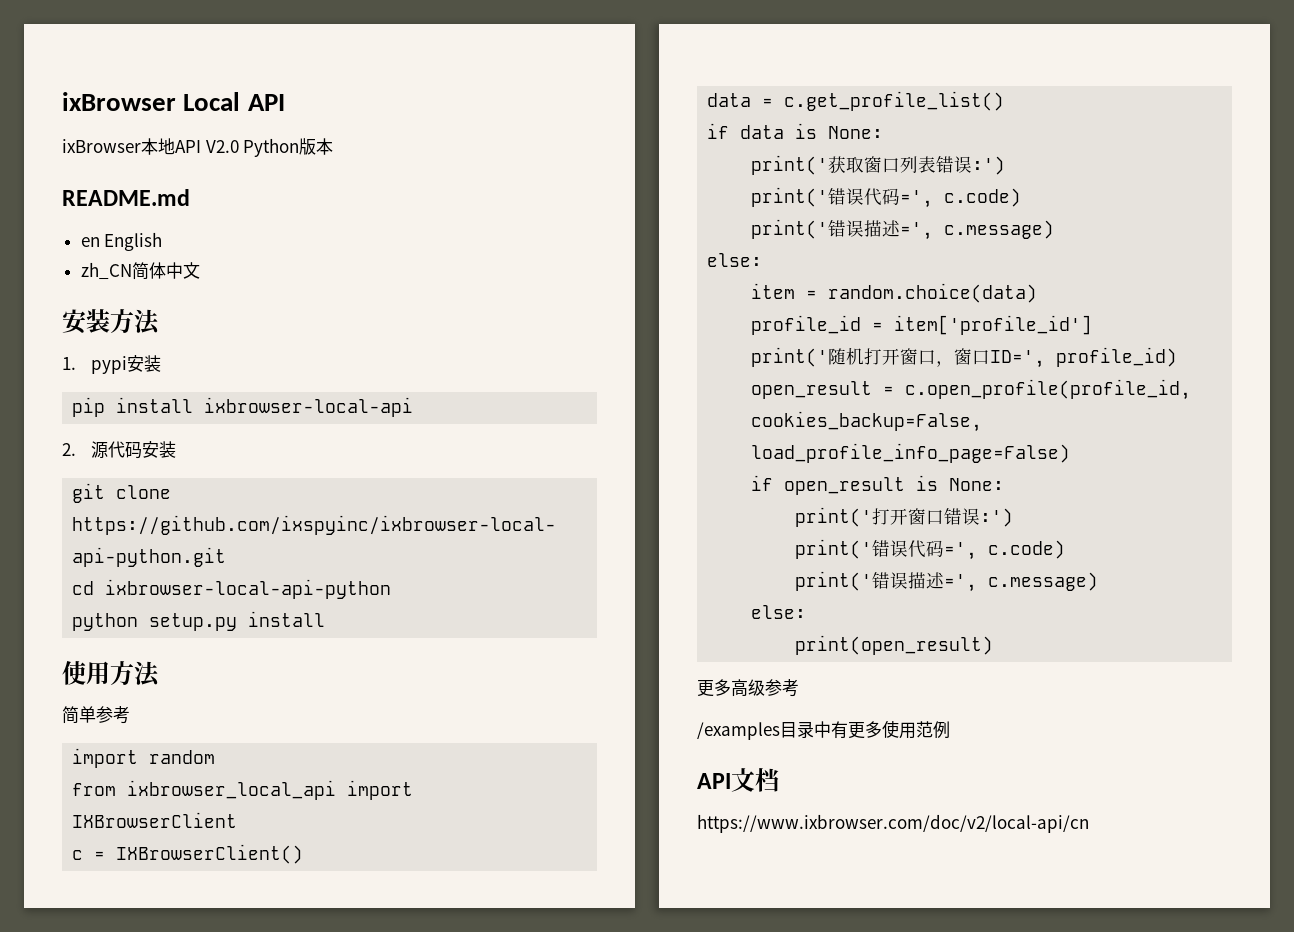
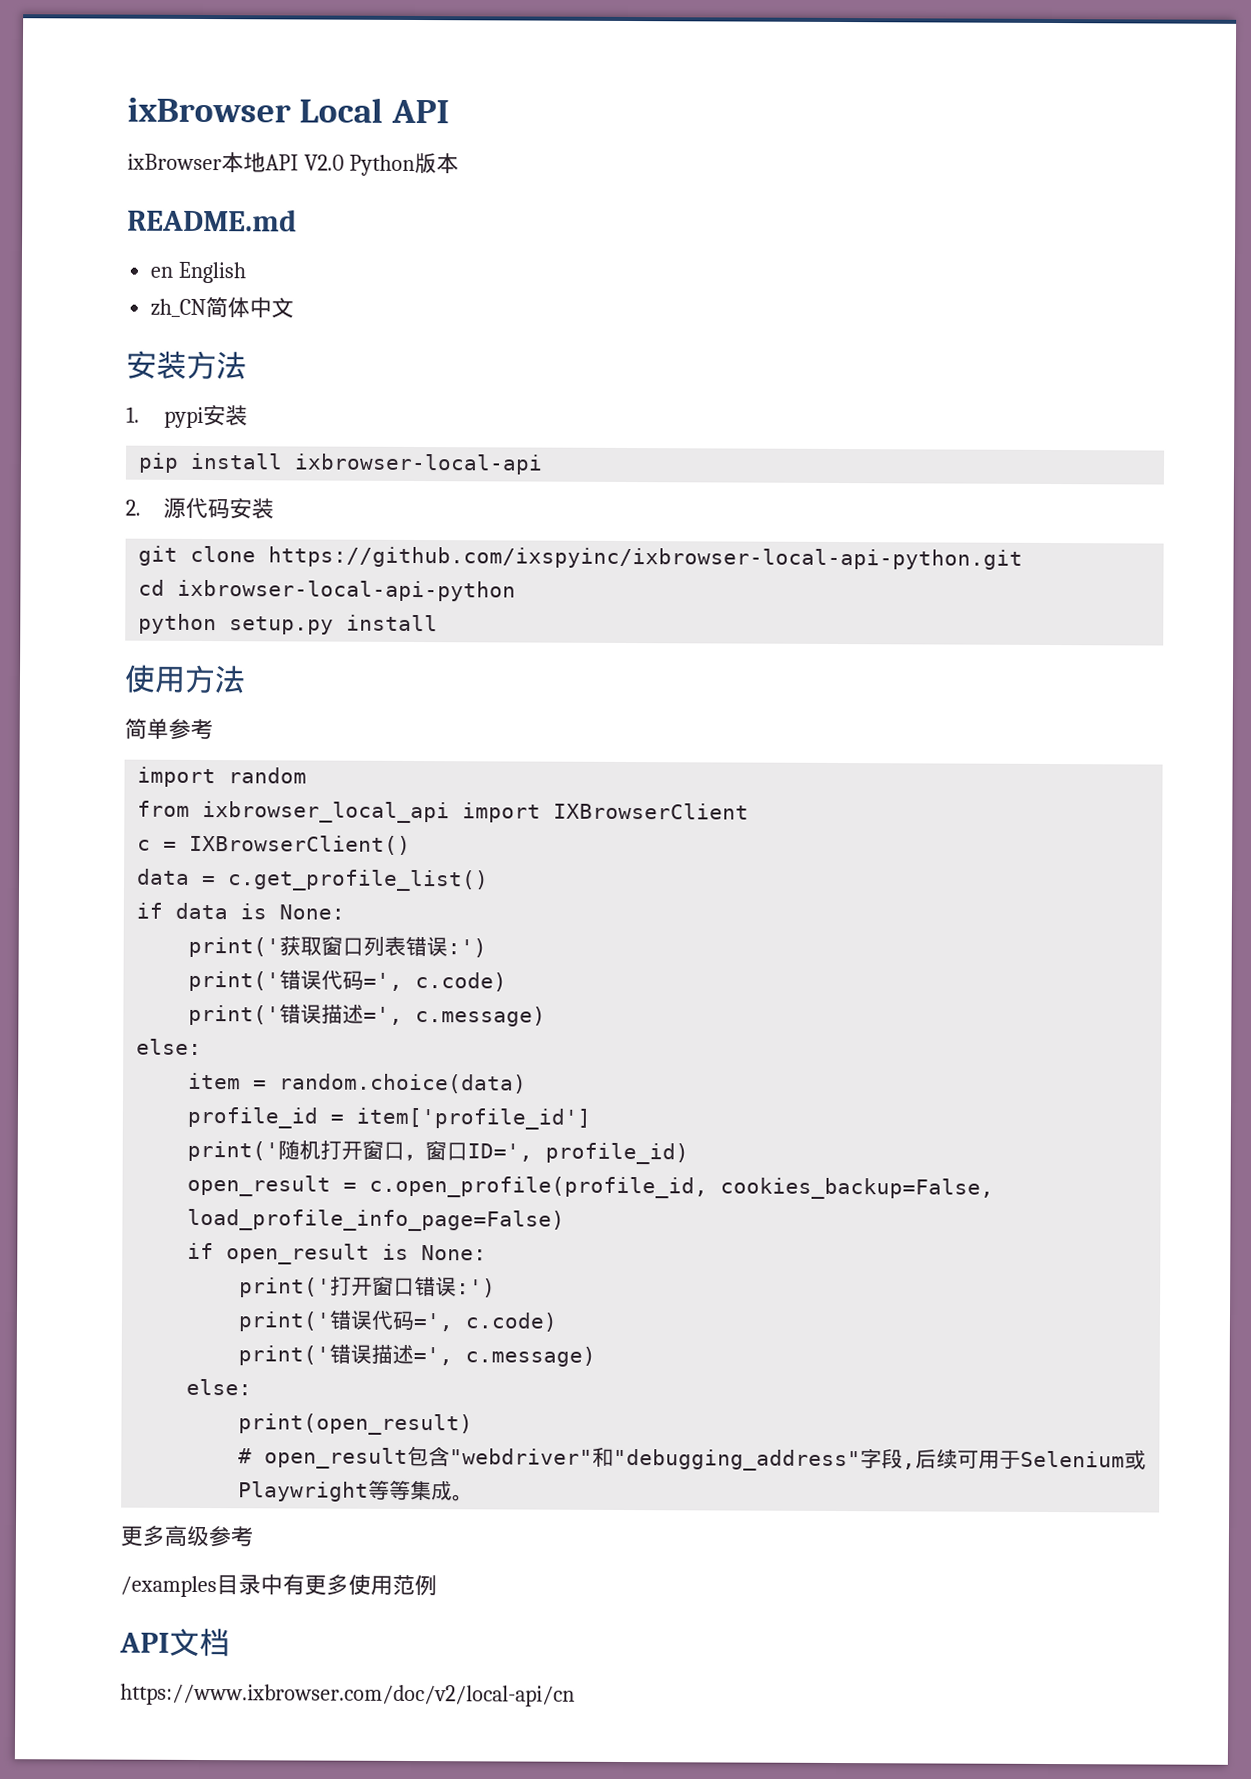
+ # open_result包含"webdriver"和"debugging_address"字段,后续可用于Selenium或Playwright等等集成。

